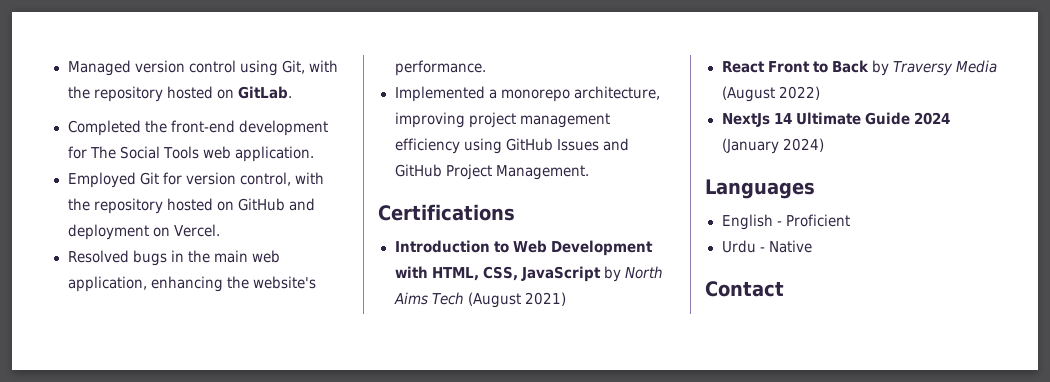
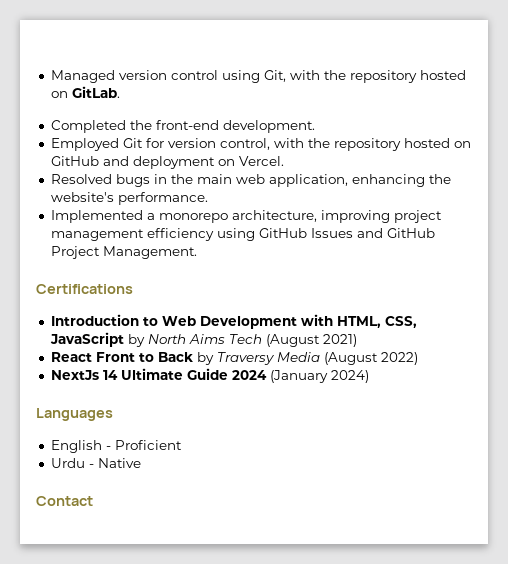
- Completed the front-end development for The Social Tools web application.
+ Completed the front-end development.

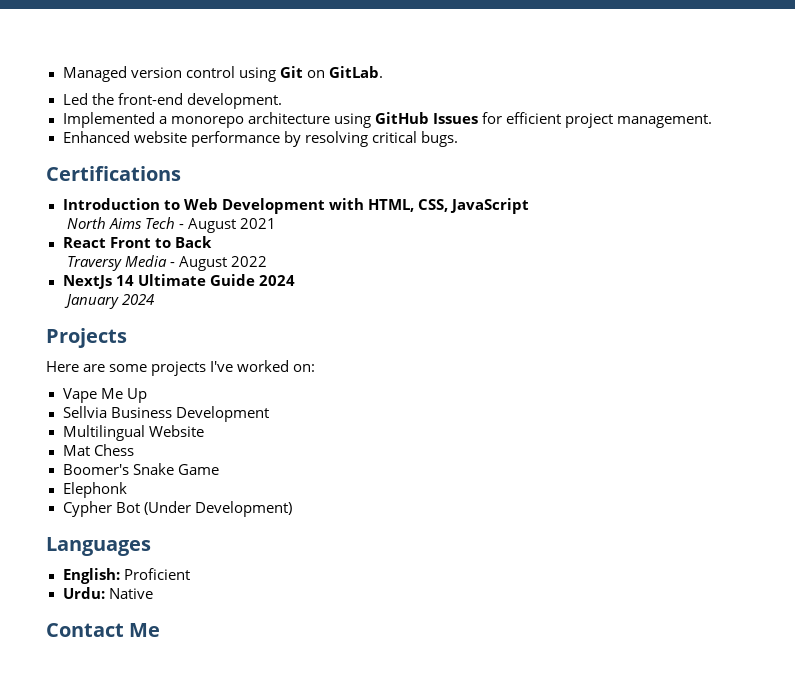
- Managed version control using Git, with the repository hosted on GitLab.
+ Managed version control using Git on GitLab.
- Completed the front-end development.
+ Led the front-end development.
- Employed Git for version control, with the repository hosted on GitHub and deployment on Vercel.
- Resolved bugs in the main web application, enhancing the website's performance.
- Implemented a monorepo architecture, improving project management efficiency using GitHub Issues and GitHub Project Management.
+ Implemented a monorepo architecture using GitHub Issues for efficient project management.
+ Enhanced website performance by resolving critical bugs.
- Introduction to Web Development with HTML, CSS, JavaScript by North Aims Tech (August 2021)
+ Introduction to Web Development with HTML, CSS, JavaScript
+ North Aims Tech - August 2021
- React Front to Back by Traversy Media (August 2022)
+ React Front to Back
+ Traversy Media - August 2022
- NextJs 14 Ultimate Guide 2024 (January 2024)
+ NextJs 14 Ultimate Guide 2024
+ January 2024
+ Projects
+ Here are some projects I've worked on:
+ Vape Me Up
+ Sellvia Business Development
+ Multilingual Website
+ Mat Chess
+ Boomer's Snake Game
+ Elephonk
+ Cypher Bot (Under Development)
- English - Proficient
+ English: Proficient
- Urdu - Native
+ Urdu: Native
- Contact
+ Contact Me

